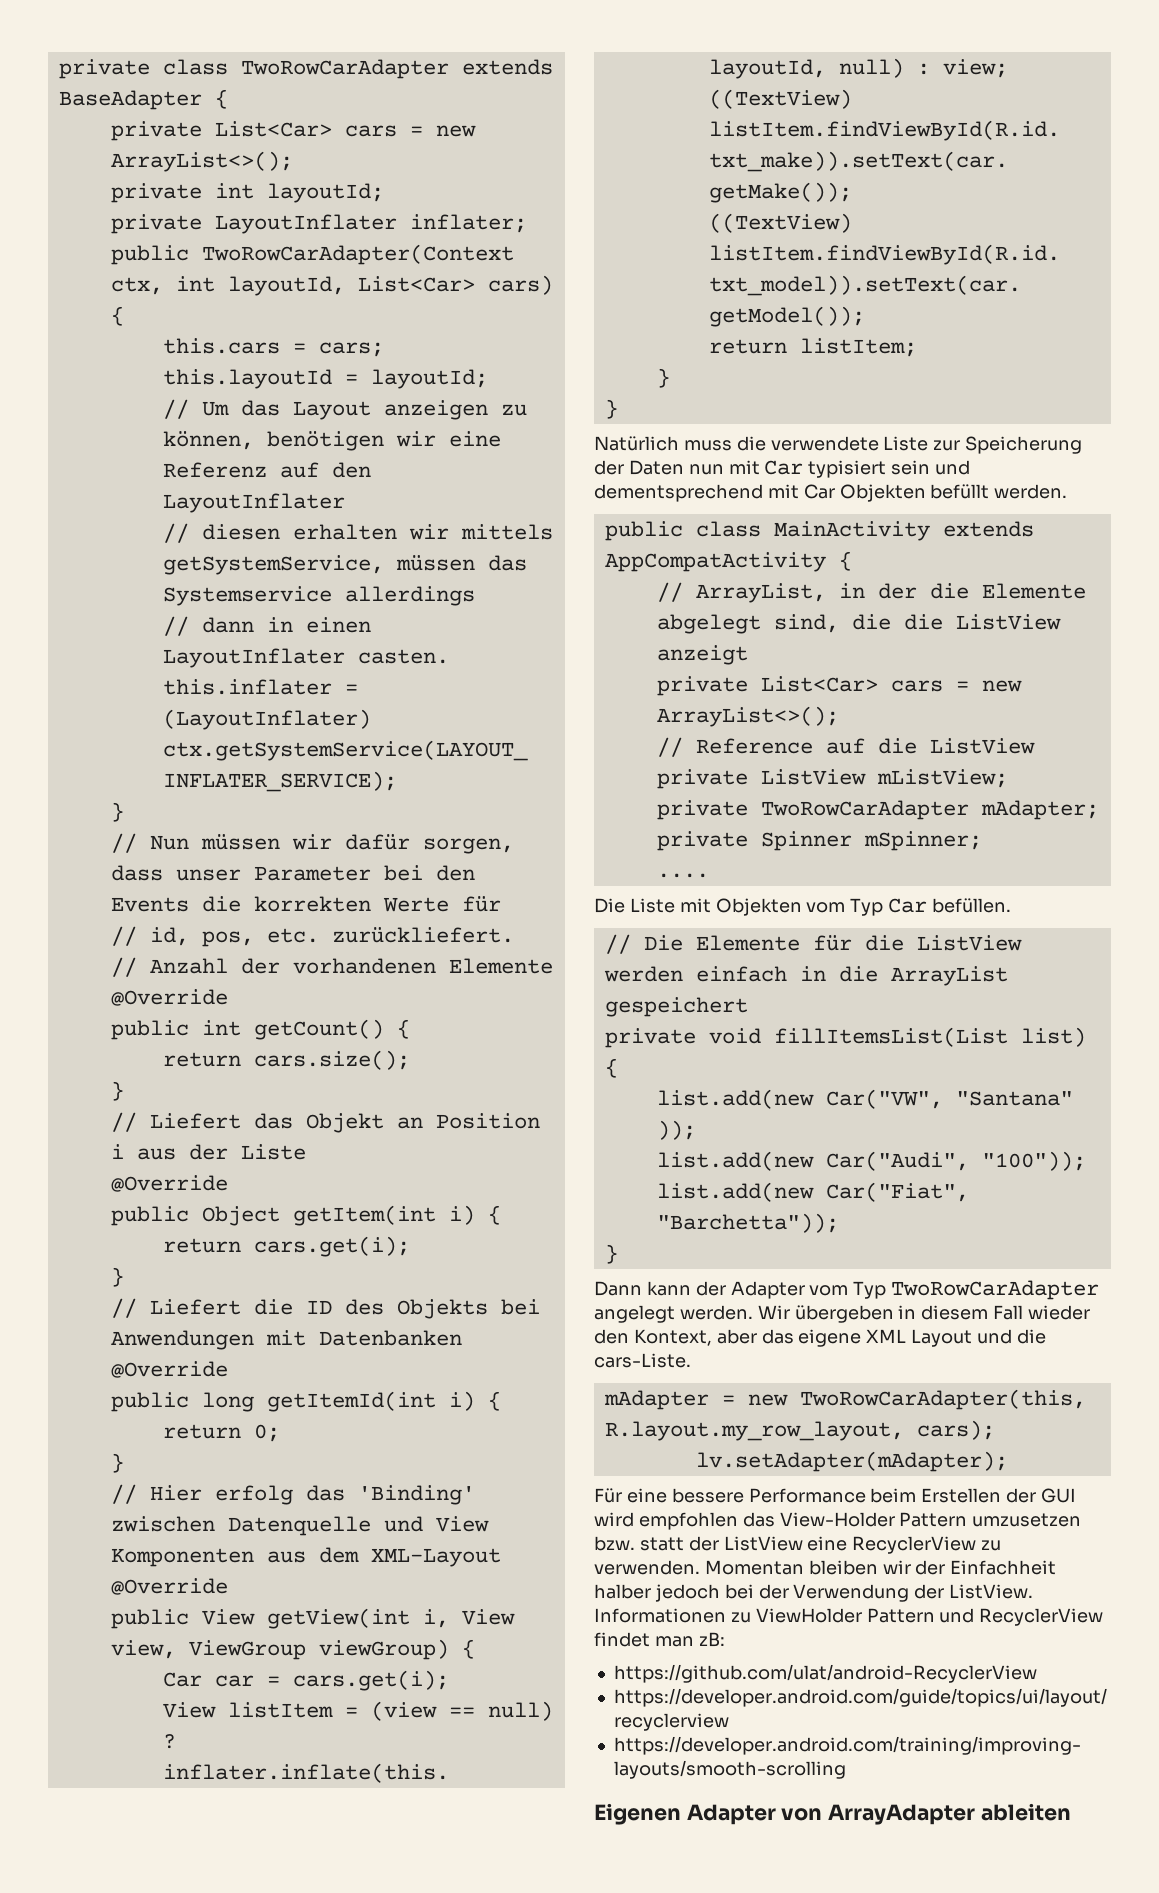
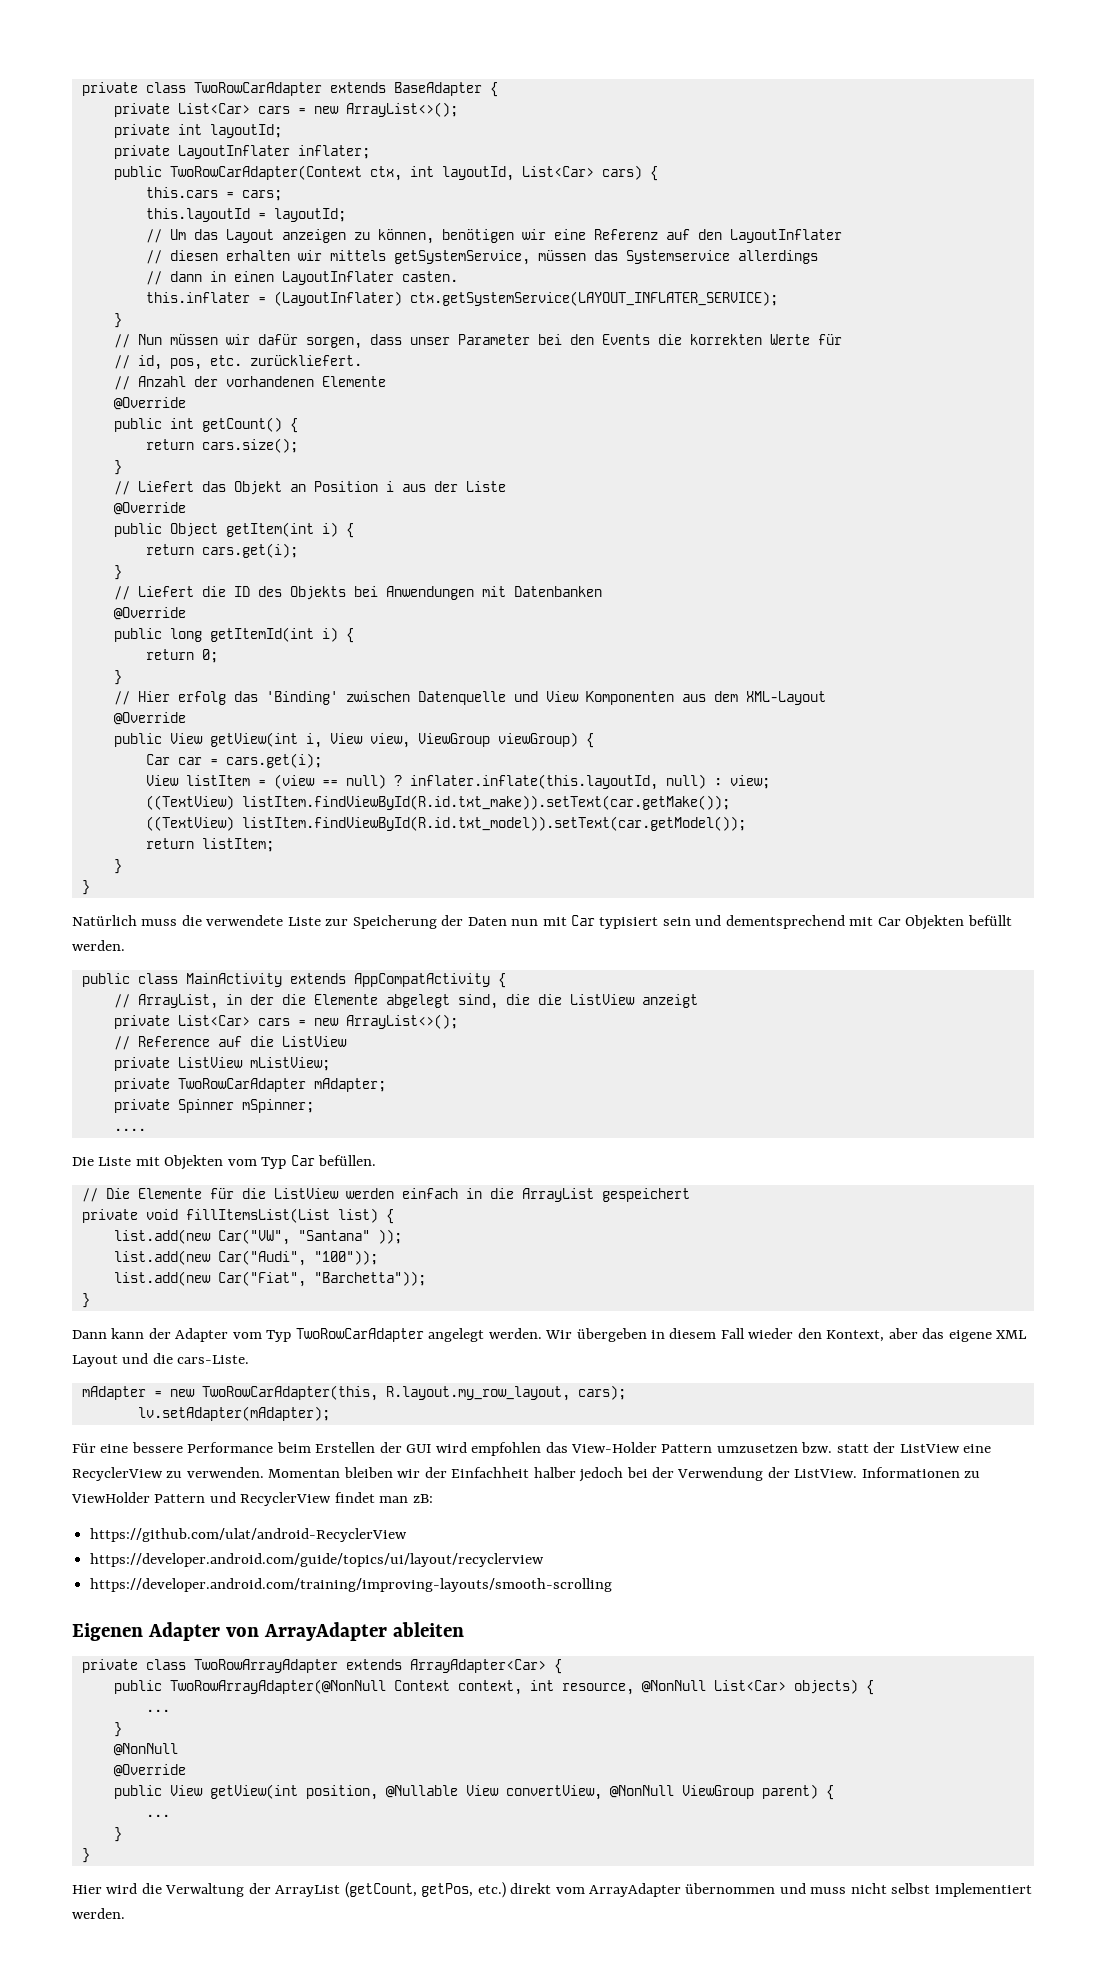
+ private class TwoRowArrayAdapter extends ArrayAdapter<Car> {
+ public TwoRowArrayAdapter(@NonNull Context context, int resource, @NonNull List<Car> objects) {
+ ...
+ }
+ @NonNull
+ @Override
+ public View getView(int position, @Nullable View convertView, @NonNull ViewGroup parent) {
+ ...
+ }
+ }
+ Hier wird die Verwaltung der ArrayList (getCount, getPos, etc.) direkt vom ArrayAdapter übernommen und muss nicht selbst implementiert werden.

